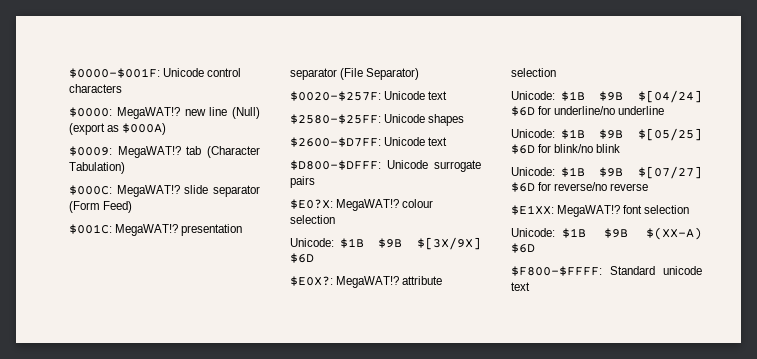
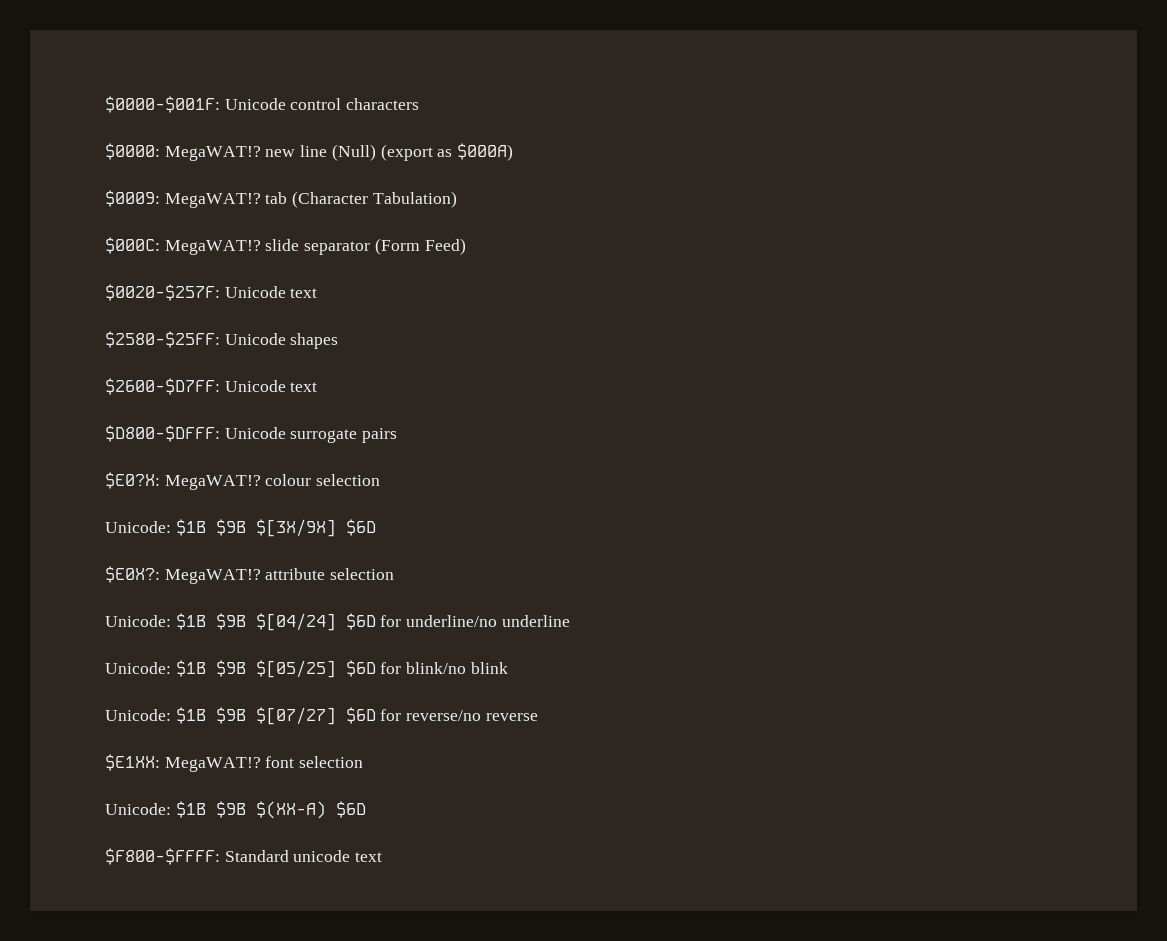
- $001C: MegaWAT!? presentation separator (File Separator)

